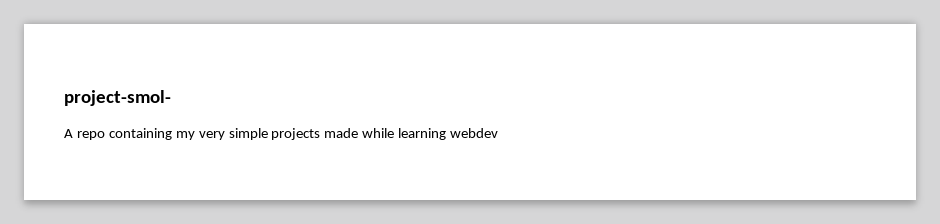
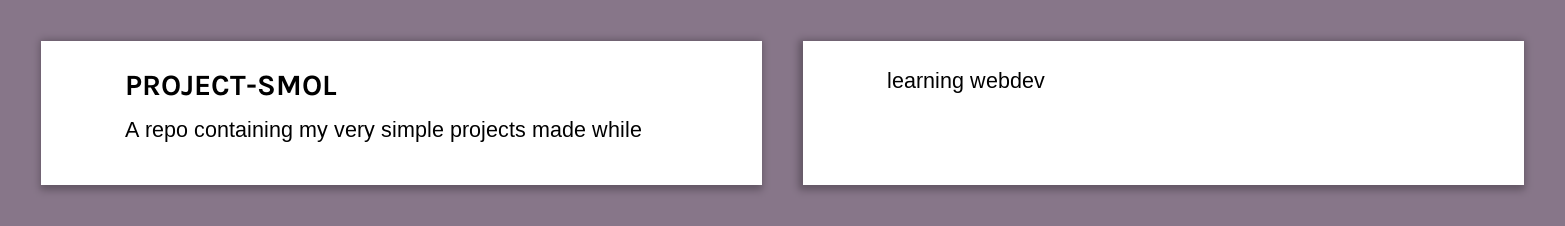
- project-smol-
+ PROJECT-SMOL

